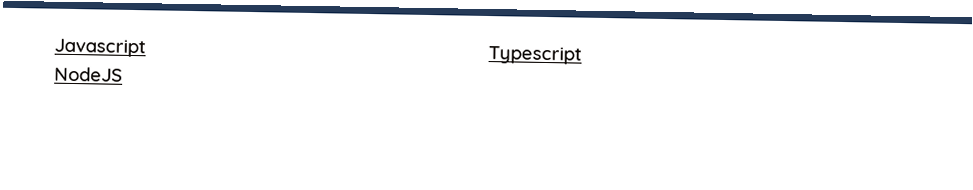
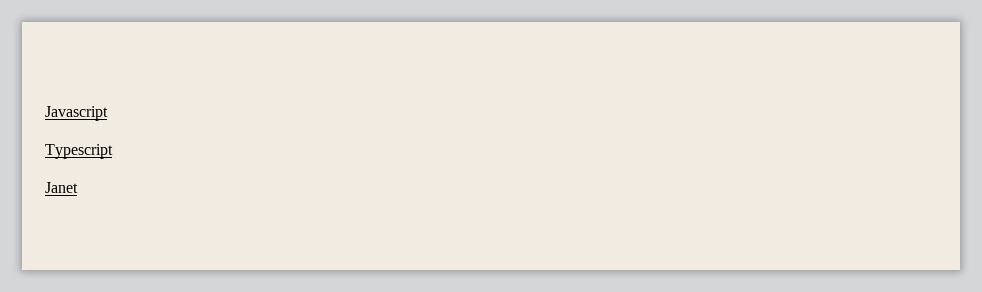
- NodeJS
  Typescript
+ Janet

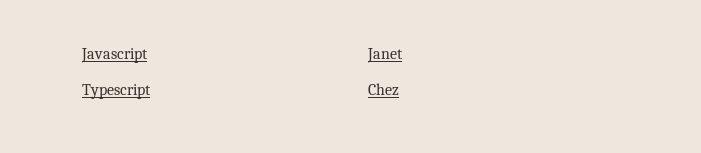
+ Chez

